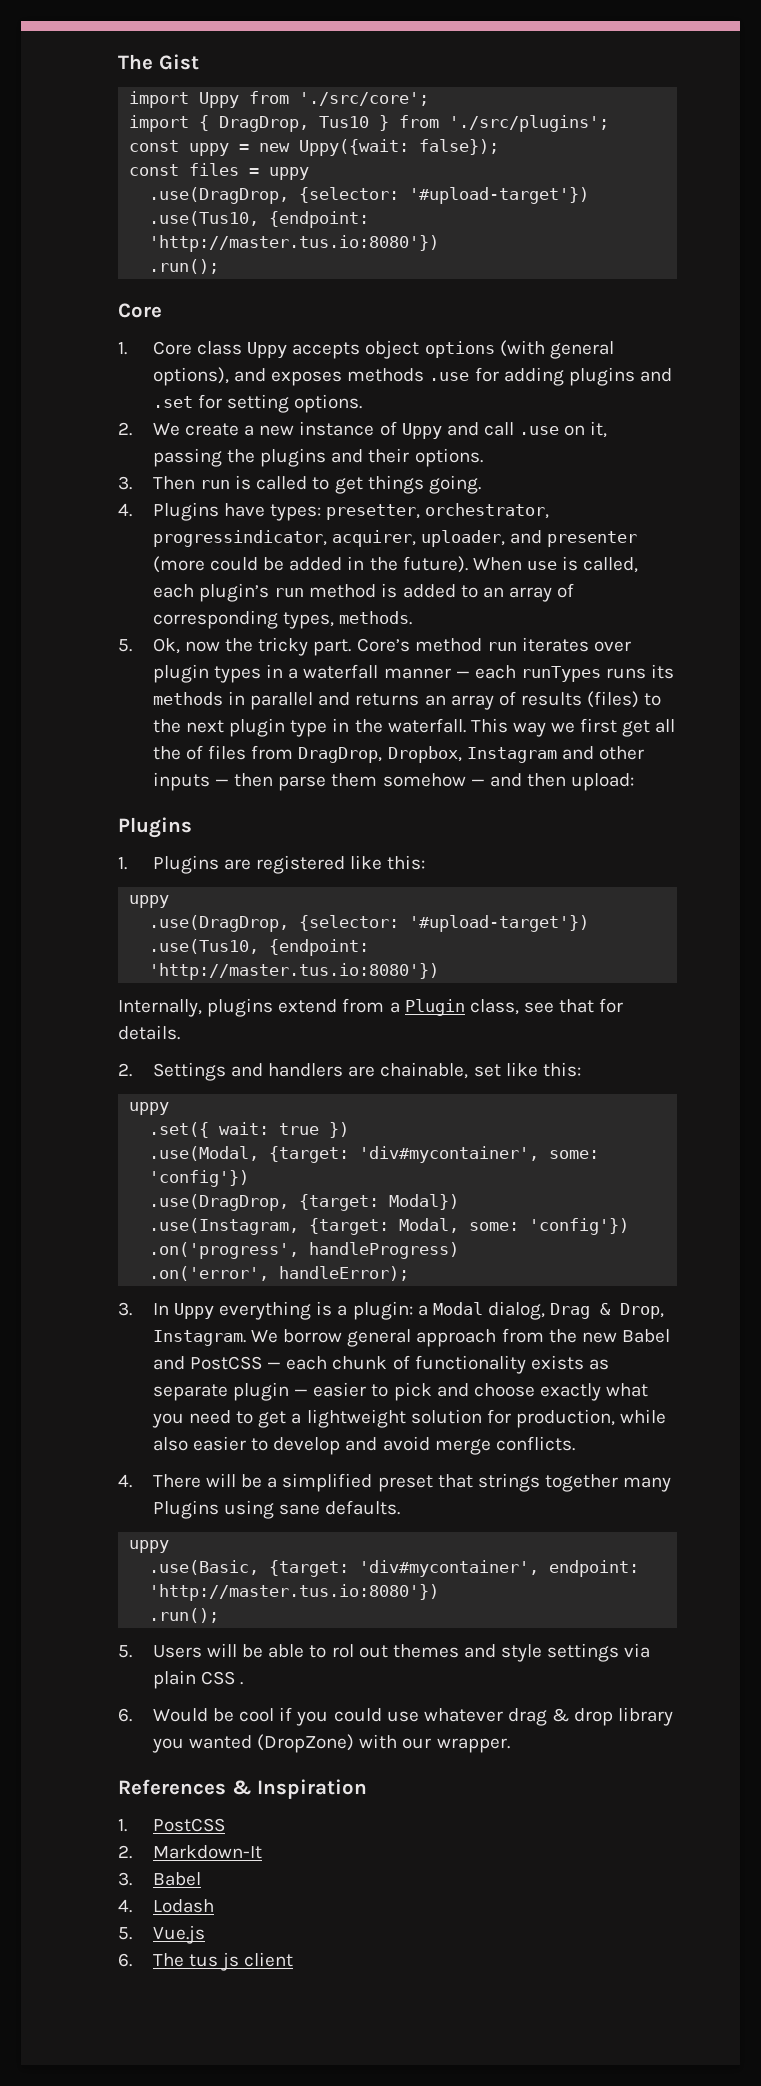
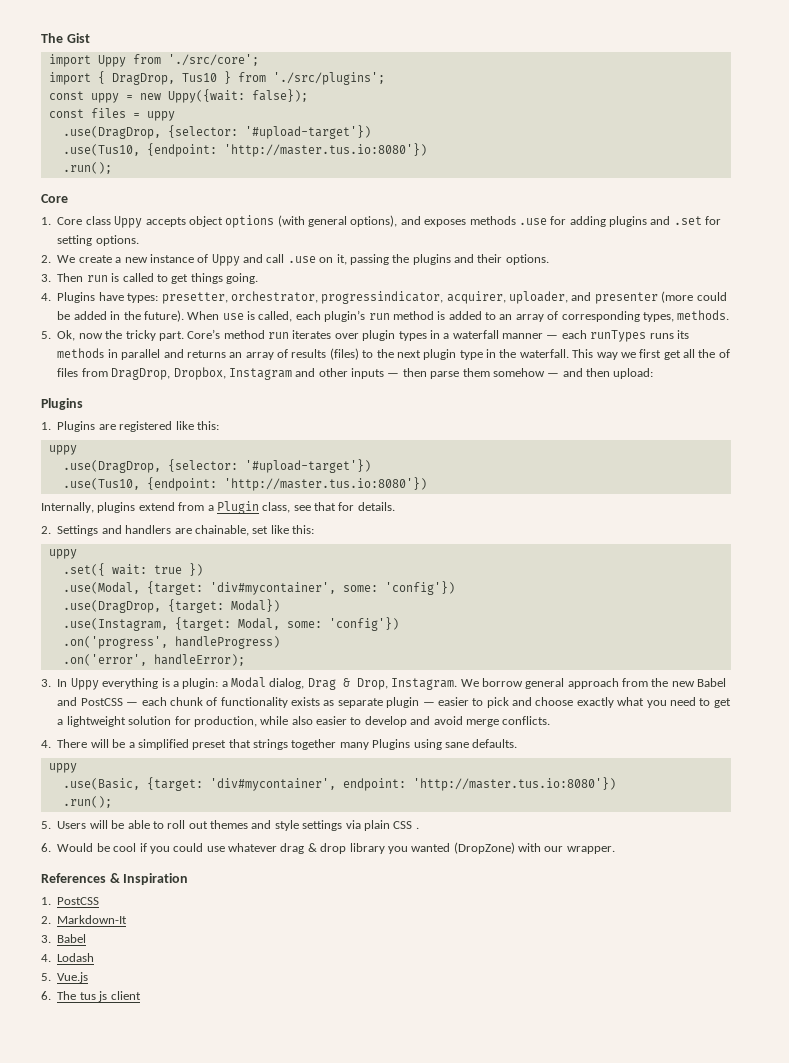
- 5. Users will be able to rol out themes and style settings via plain CSS .
+ 5. Users will be able to roll out themes and style settings via plain CSS .

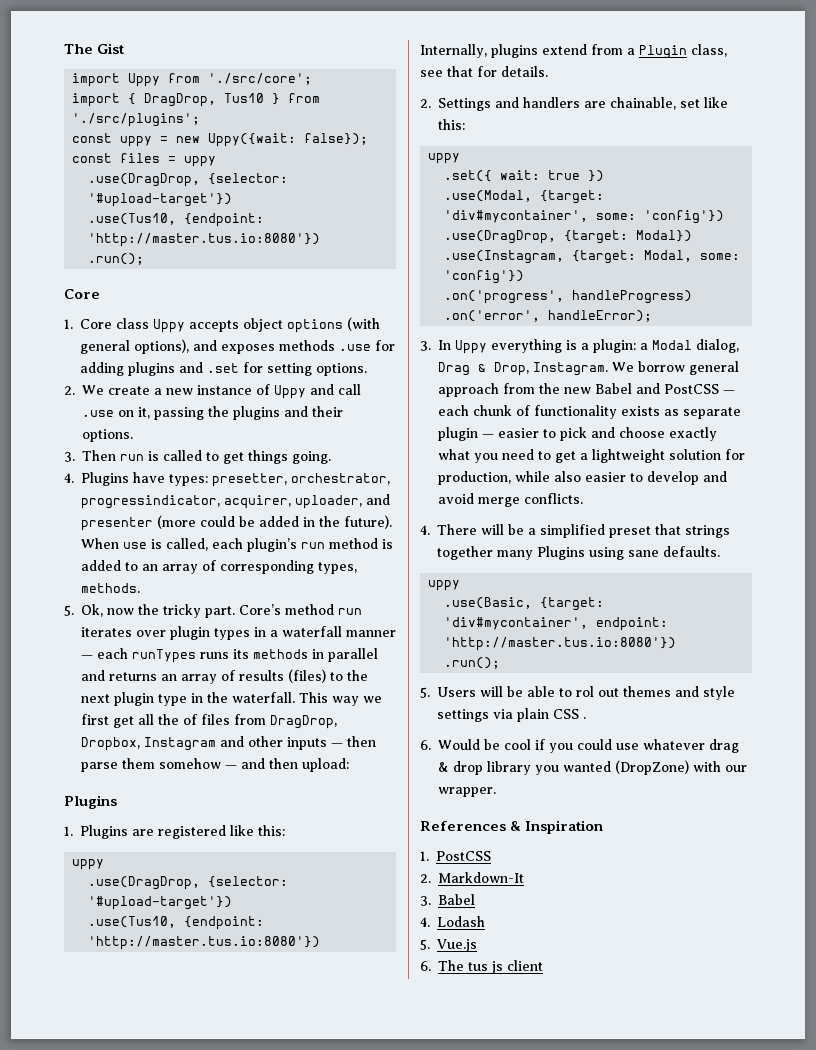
- 5. Users will be able to roll out themes and style settings via plain CSS .
+ 5. Users will be able to rol out themes and style settings via plain CSS .

